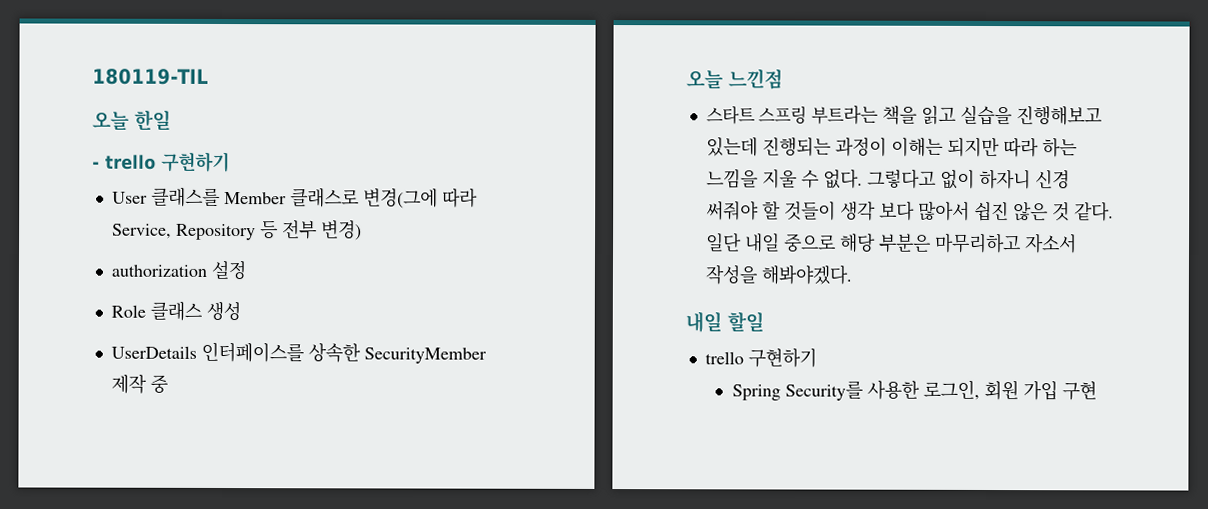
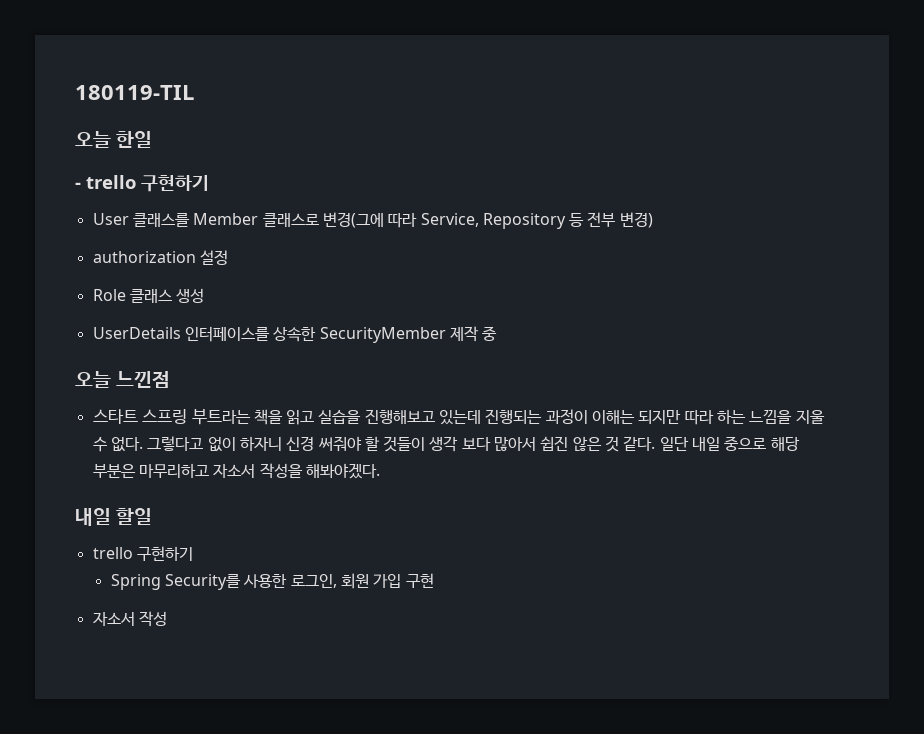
+ 자소서 작성

